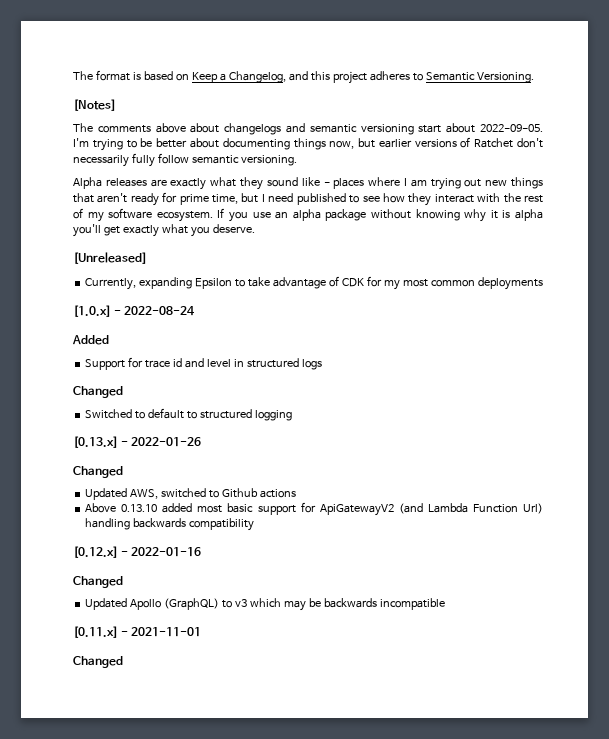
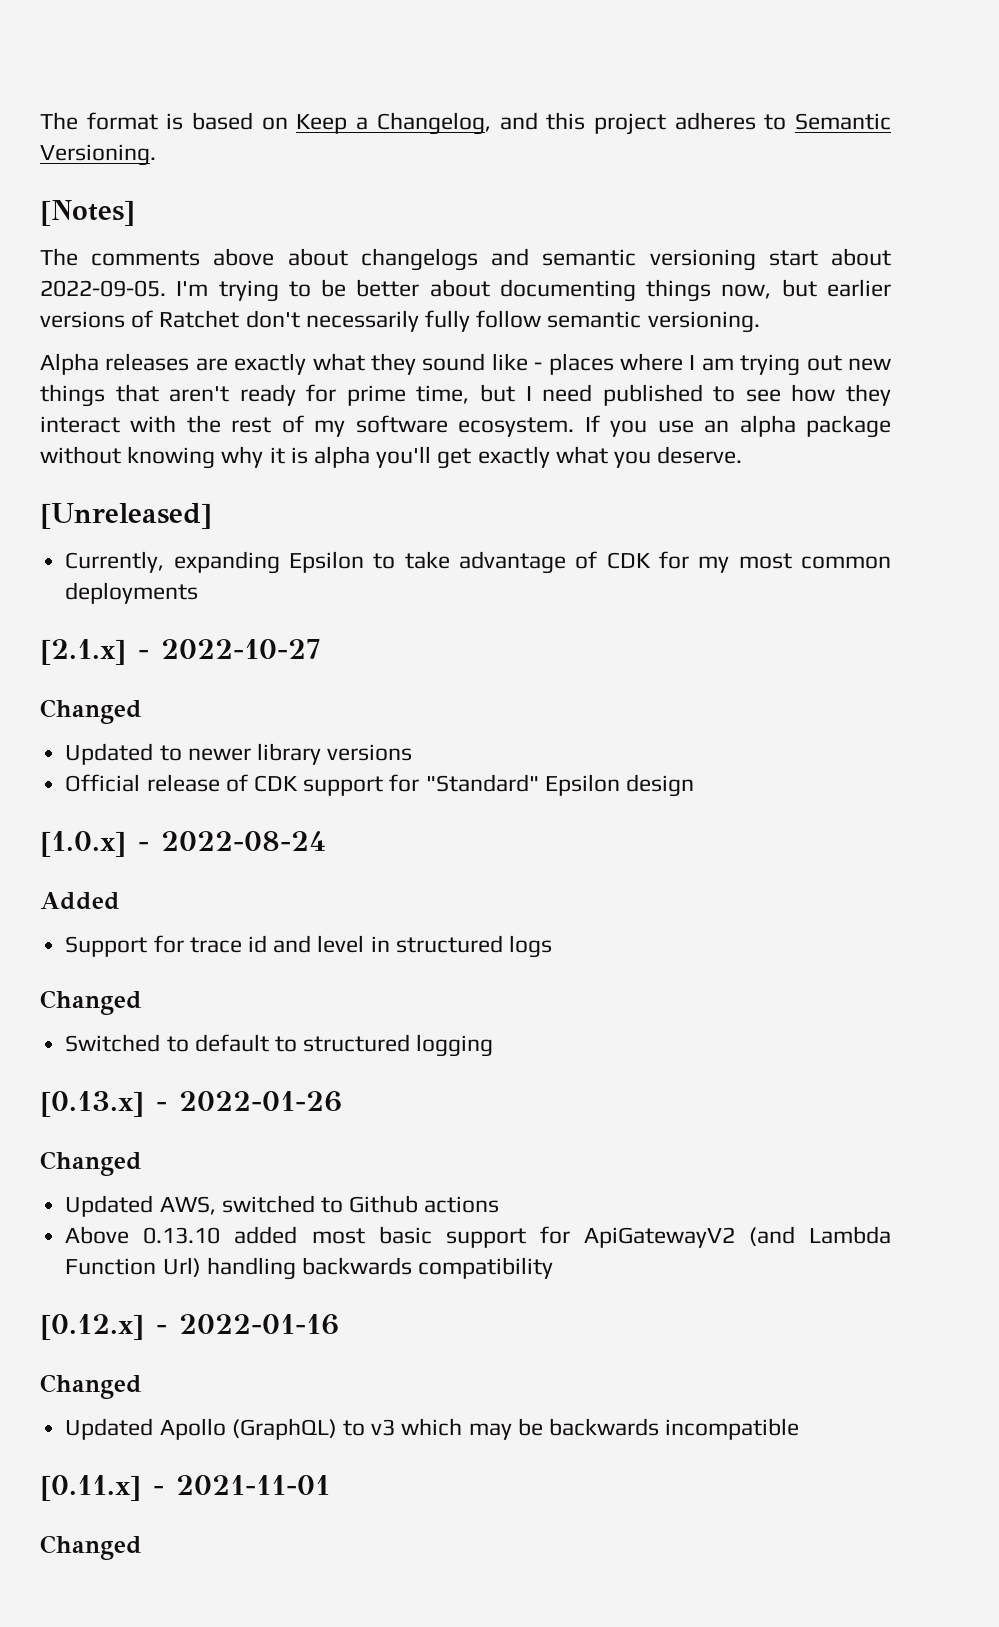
+ [2.1.x] - 2022-10-27
+ Changed
+ Updated to newer library versions
+ Official release of CDK support for "Standard" Epsilon design

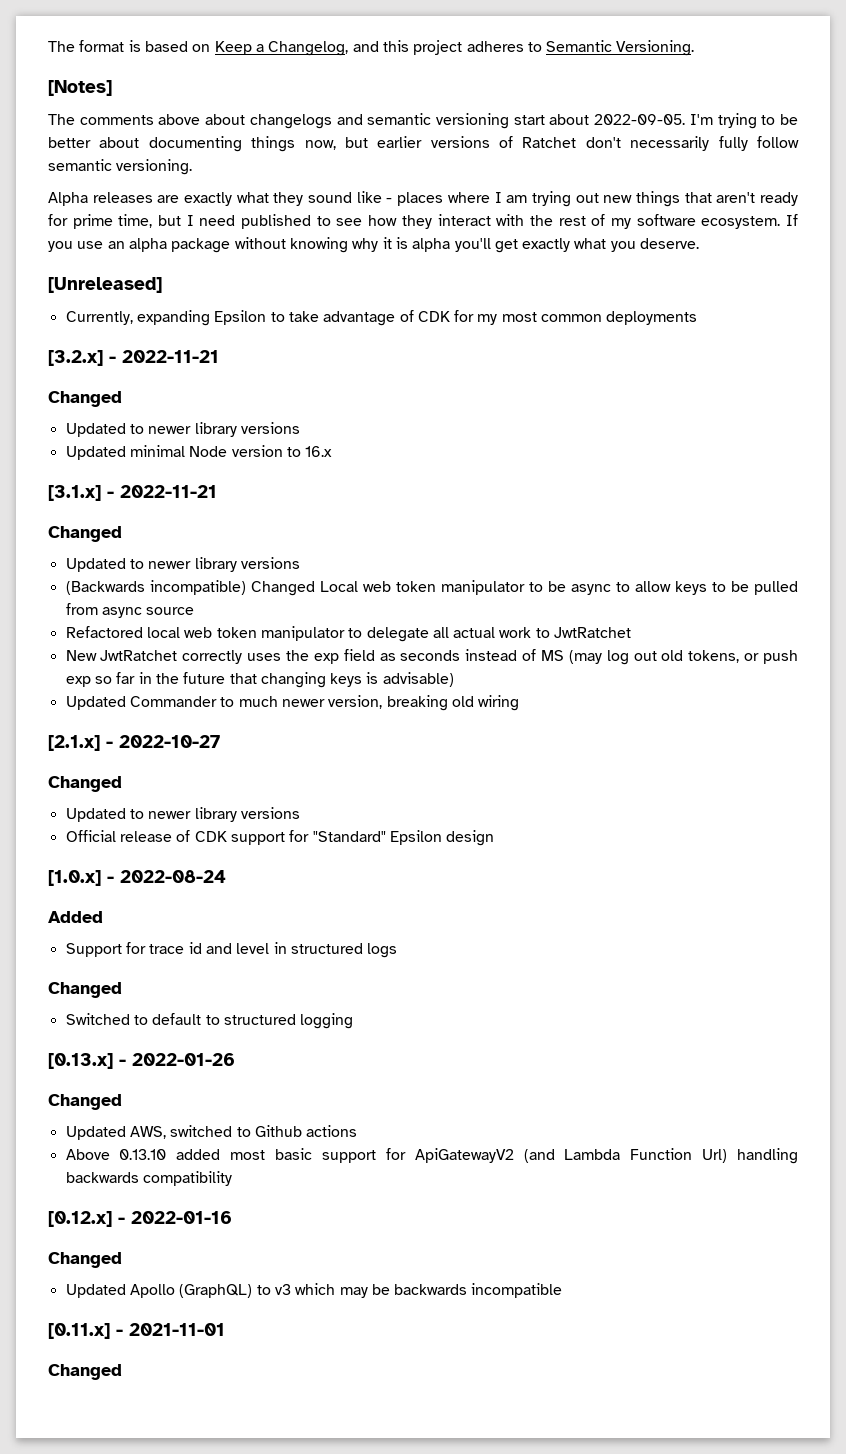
+ [3.2.x] - 2022-11-21
+ Changed
+ Updated to newer library versions
+ Updated minimal Node version to 16.x
+ [3.1.x] - 2022-11-21
+ Changed
+ Updated to newer library versions
+ (Backwards incompatible) Changed Local web token manipulator to be async to allow keys to be pulled from async source
+ Refactored local web token manipulator to delegate all actual work to JwtRatchet
+ New JwtRatchet correctly uses the exp field as seconds instead of MS (may log out old tokens, or push exp so far in the future that changing keys is advisable)
+ Updated Commander to much newer version, breaking old wiring

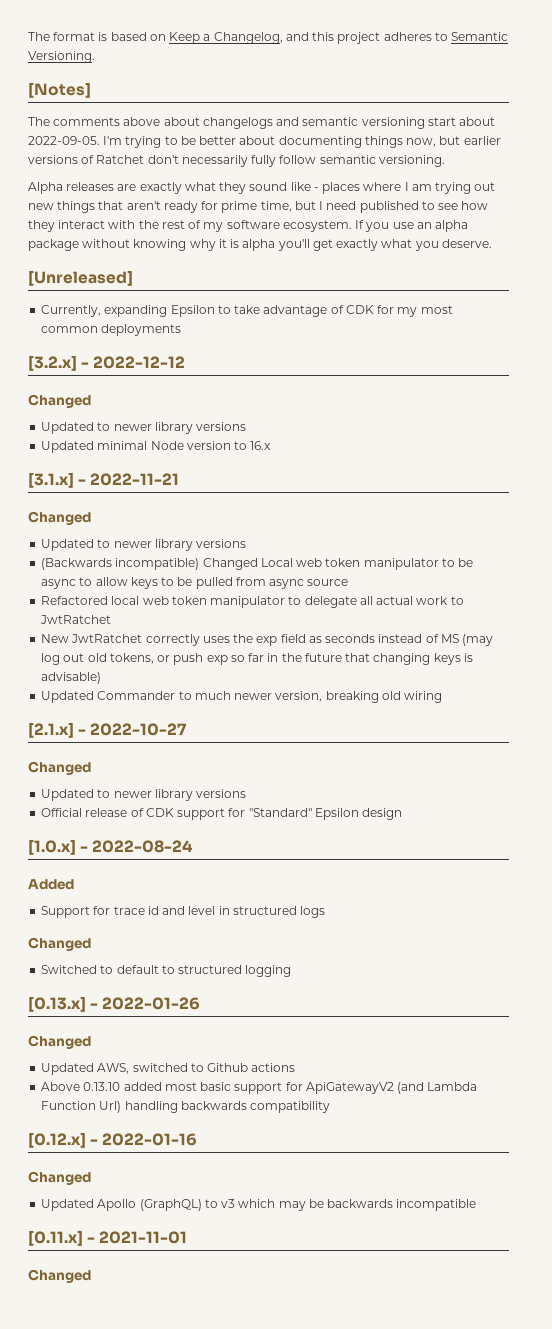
- [3.2.x] - 2022-11-21
+ [3.2.x] - 2022-12-12

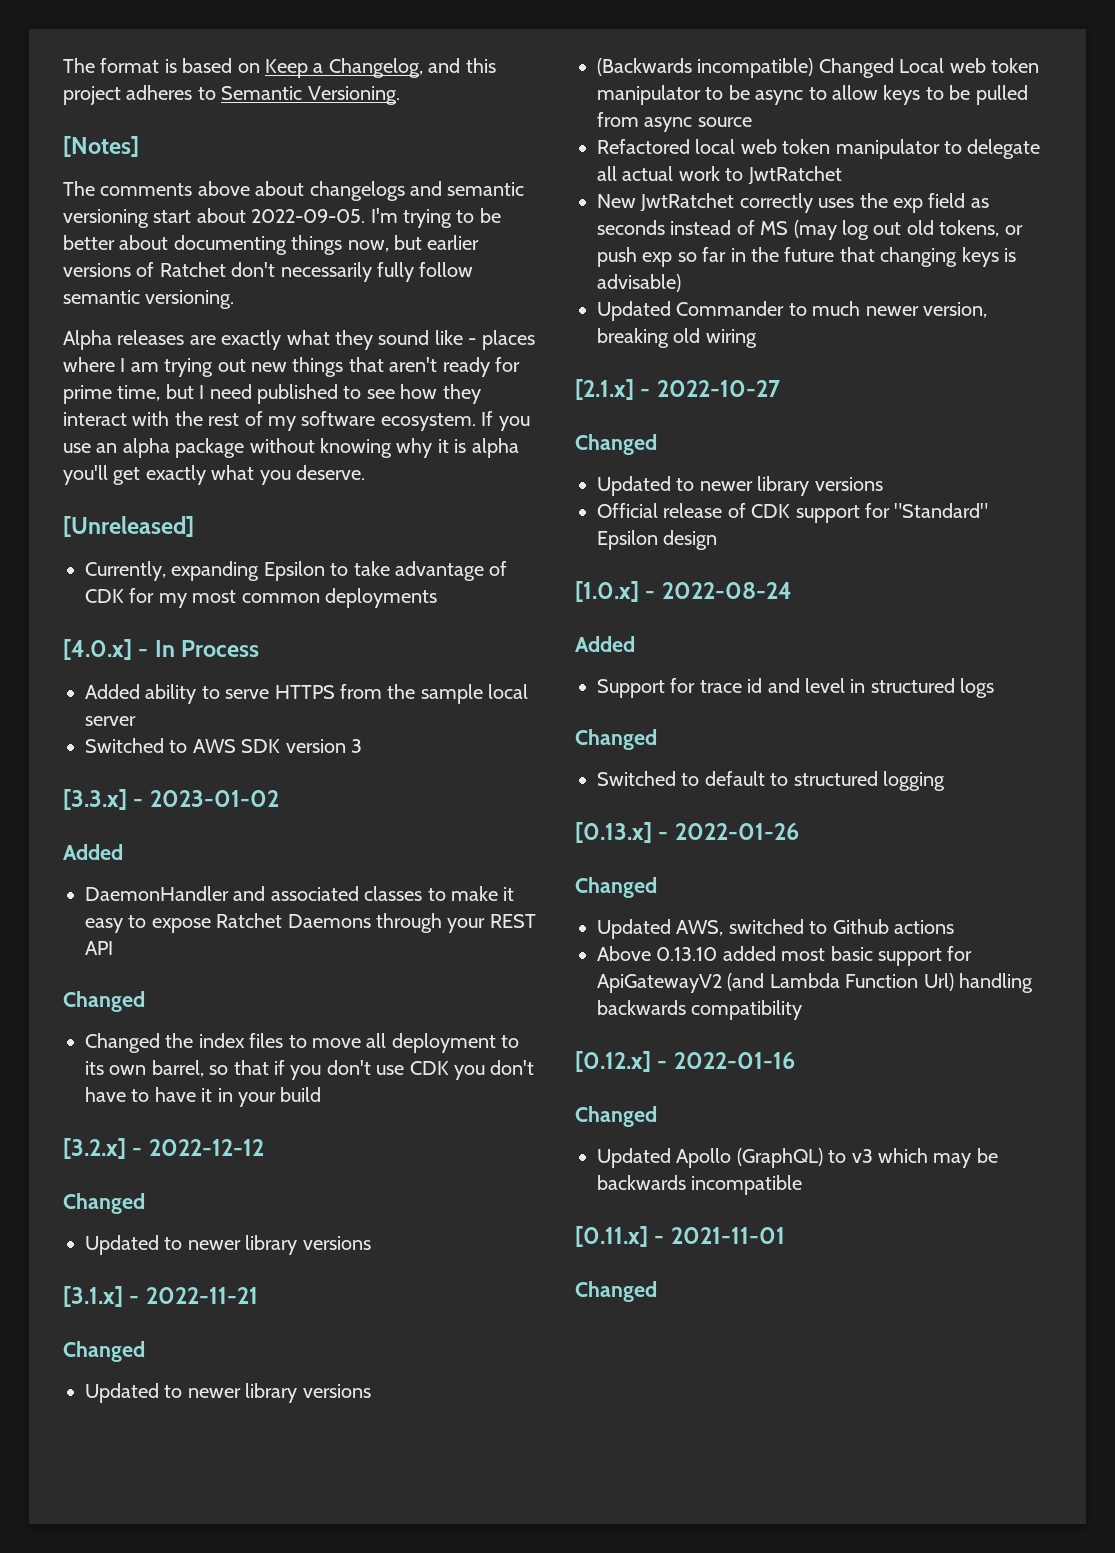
+ [4.0.x] - In Process
+ Added ability to serve HTTPS from the sample local server
+ Switched to AWS SDK version 3
+ [3.3.x] - 2023-01-02
+ Added
+ DaemonHandler and associated classes to make it easy to expose Ratchet Daemons through your REST API
+ Changed
+ Changed the index files to move all deployment to its own barrel, so that if you don't use CDK you don't have to have it in your build
- Updated minimal Node version to 16.x

